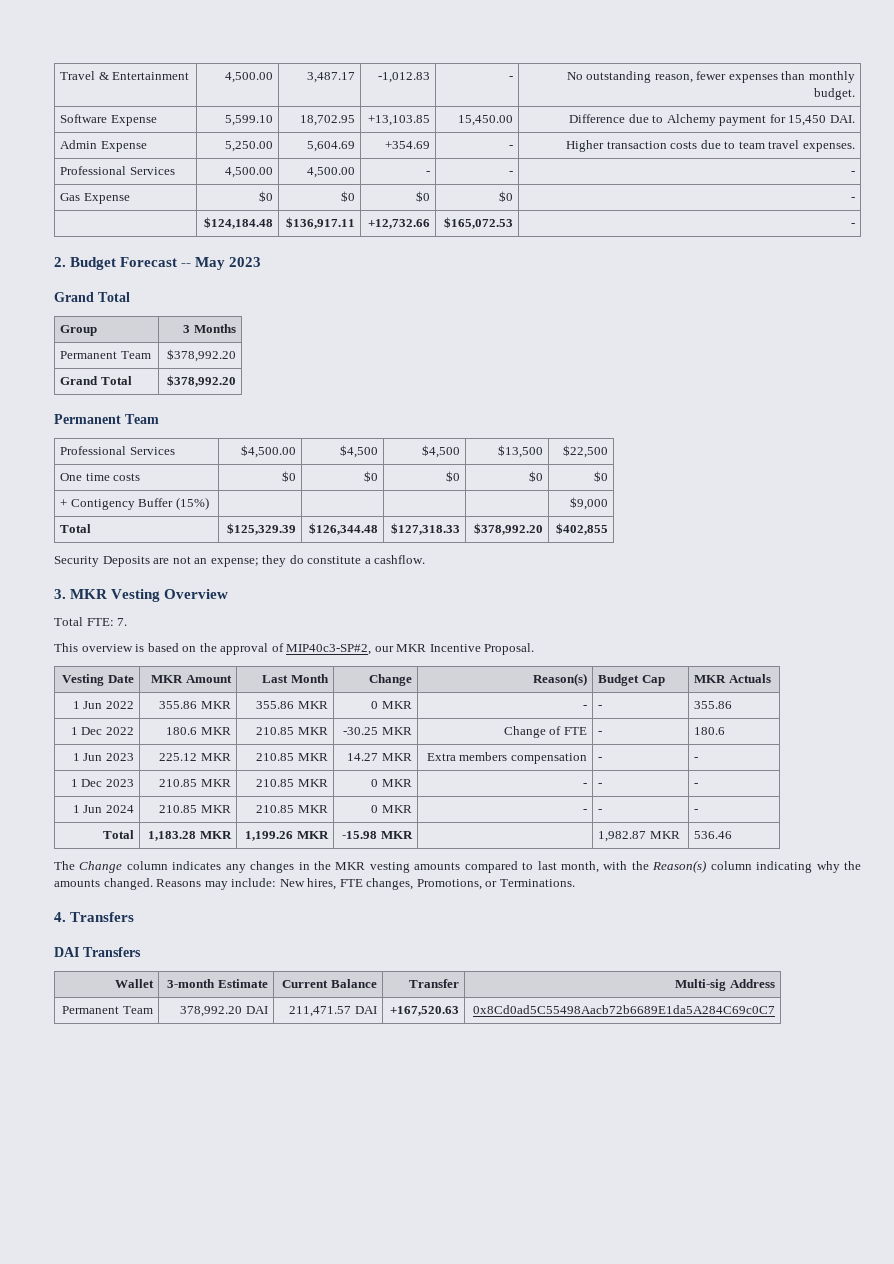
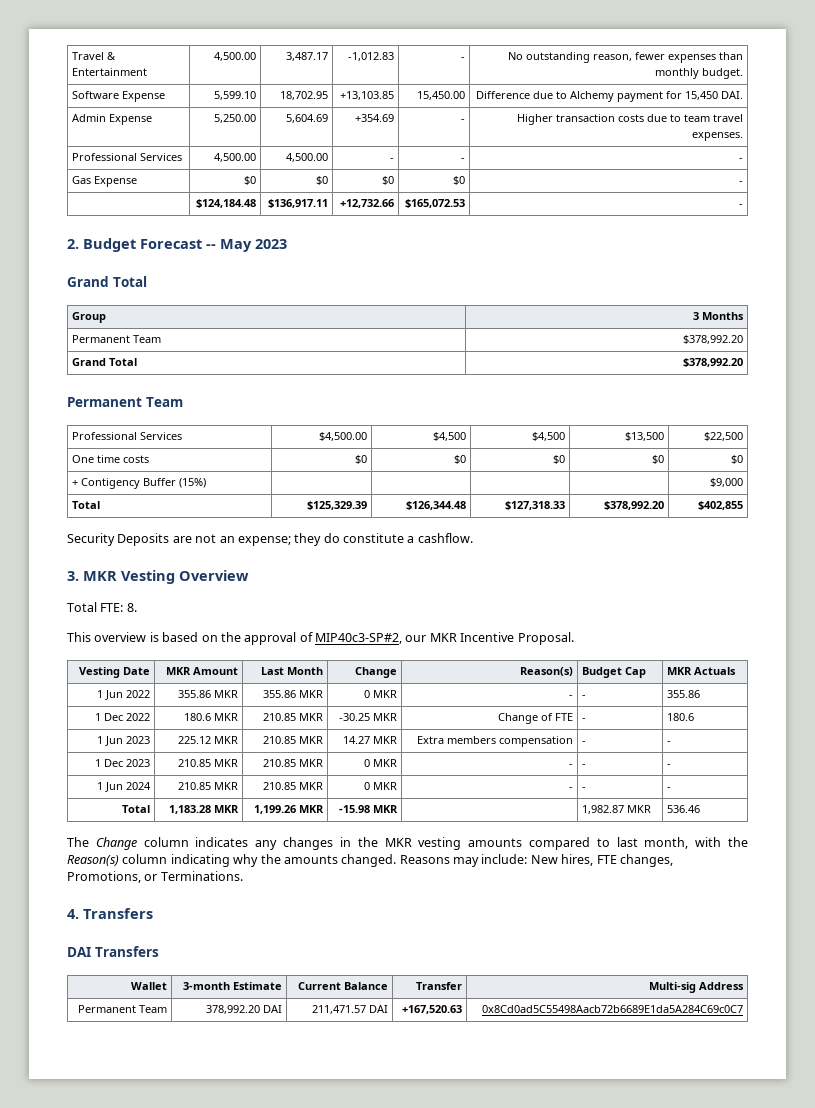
- Total FTE: 7.
+ Total FTE: 8.

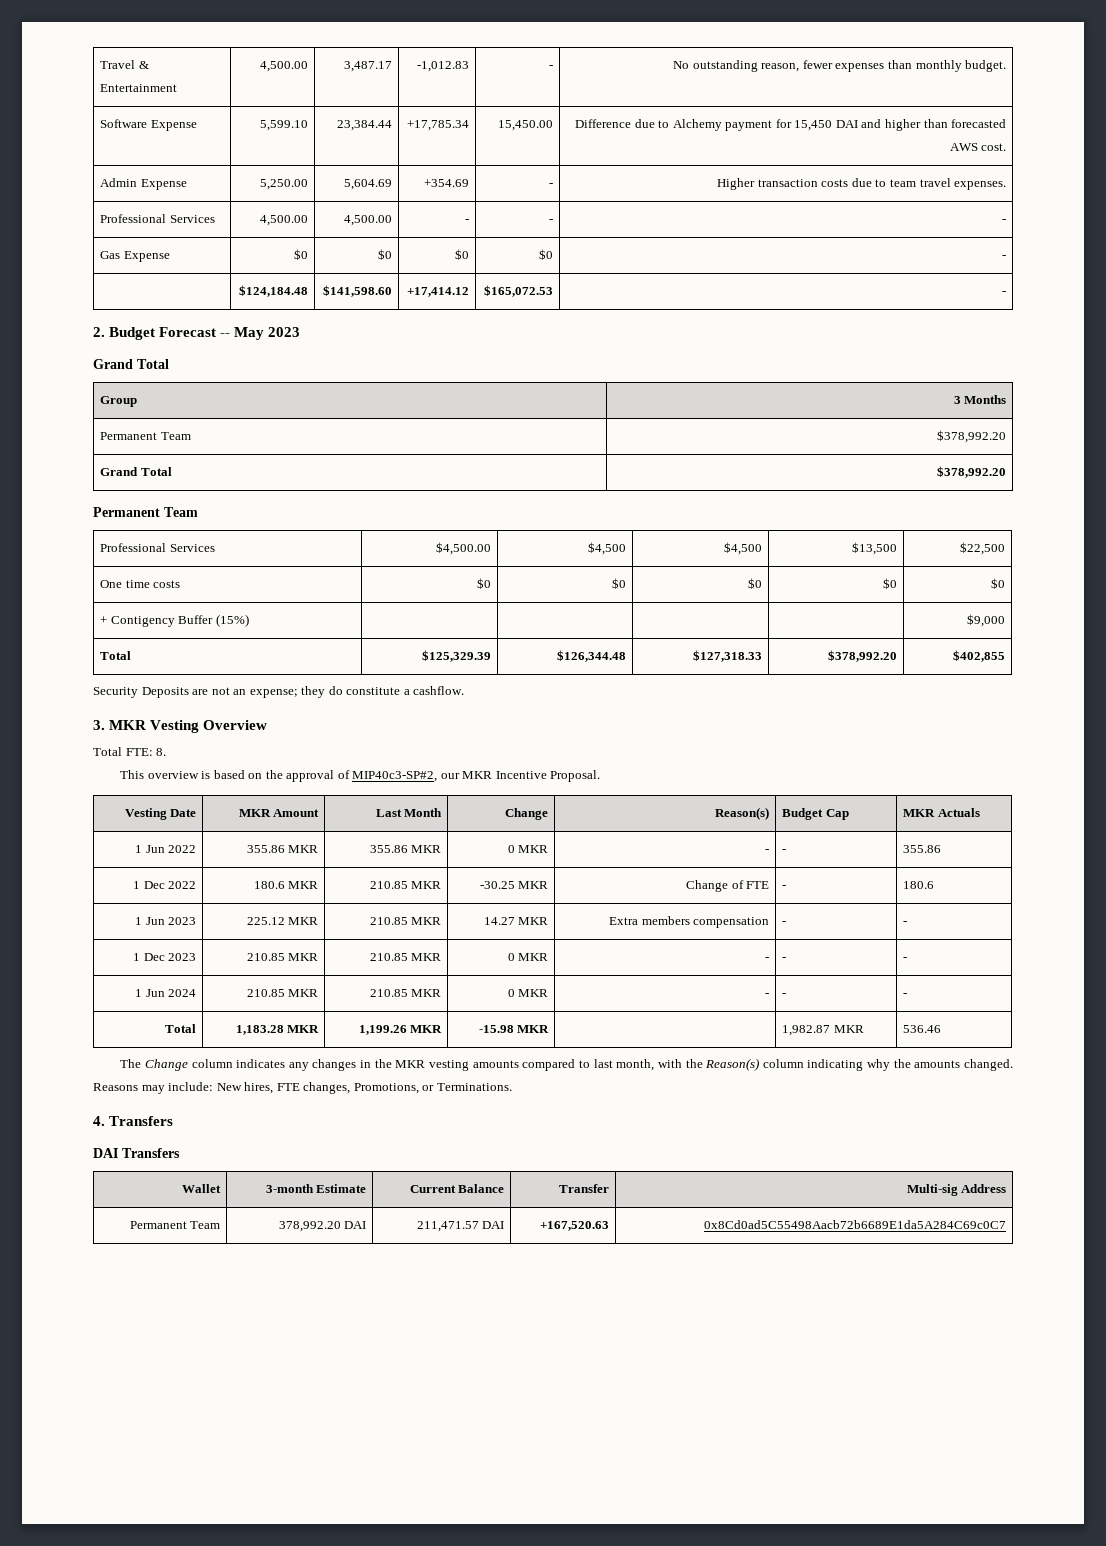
- Software Expense | 5,599.10 | 18,702.95 | +13,103.85 | 15,450.00 | Difference due to Alchemy payment for 15,450 DAI.
+ Software Expense | 5,599.10 | 23,384.44 | +17,785.34 | 15,450.00 | Difference due to Alchemy payment for 15,450 DAI and higher than forecasted AWS cost.
- | $124,184.48 | $136,917.11 | +12,732.66 | $165,072.53 | -
+ | $124,184.48 | $141,598.60 | +17,414.12 | $165,072.53 | -

